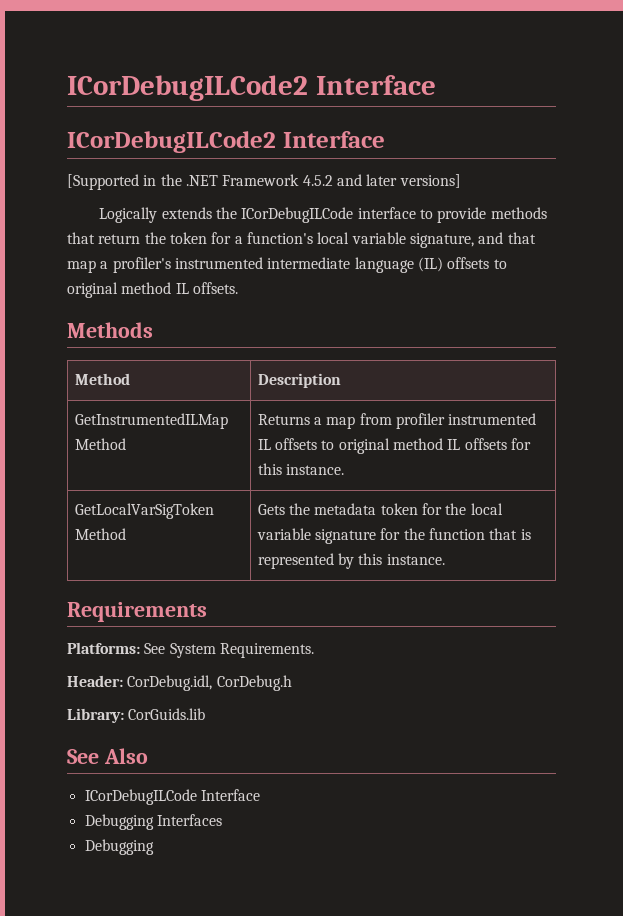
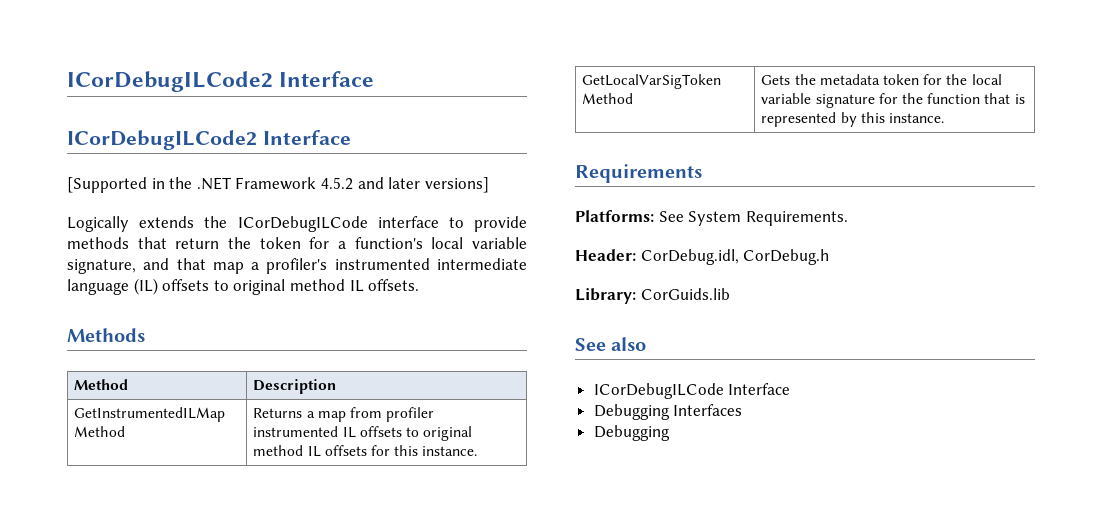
- See Also
+ See also

